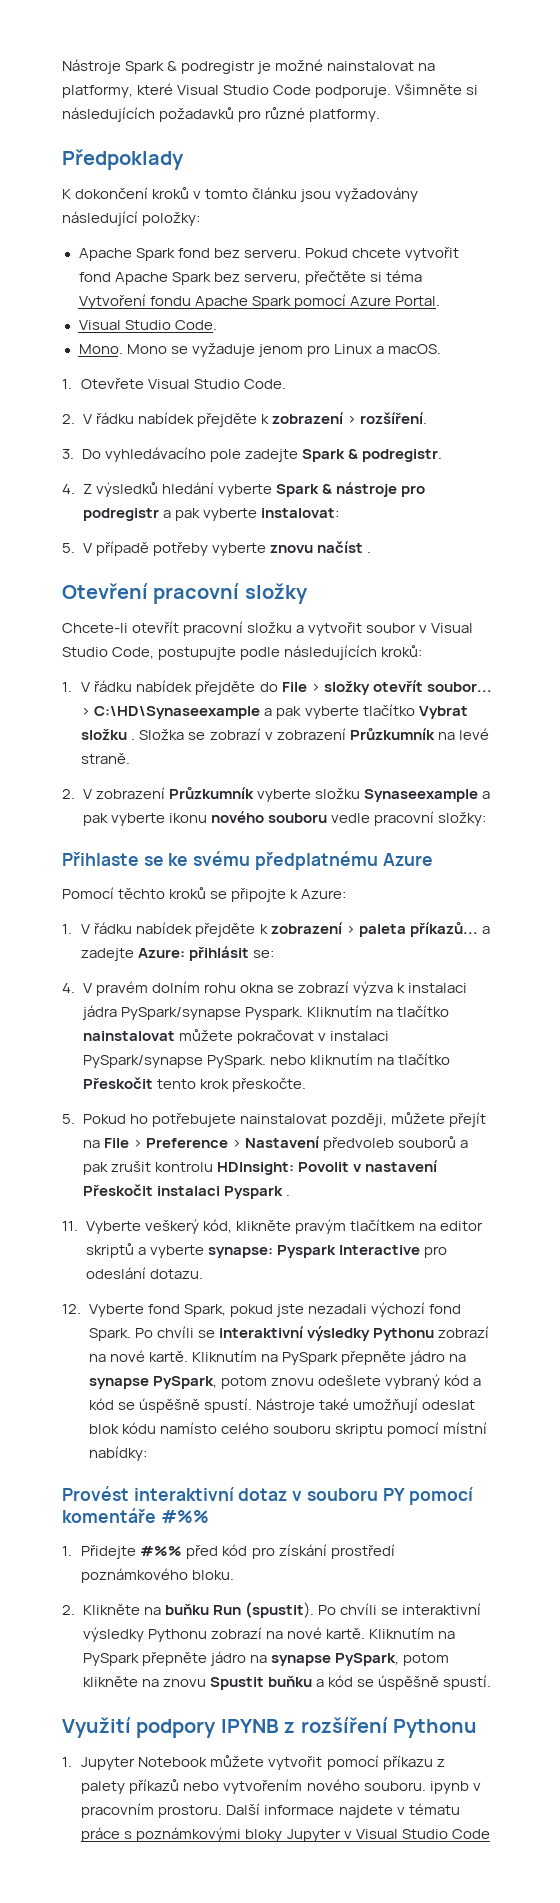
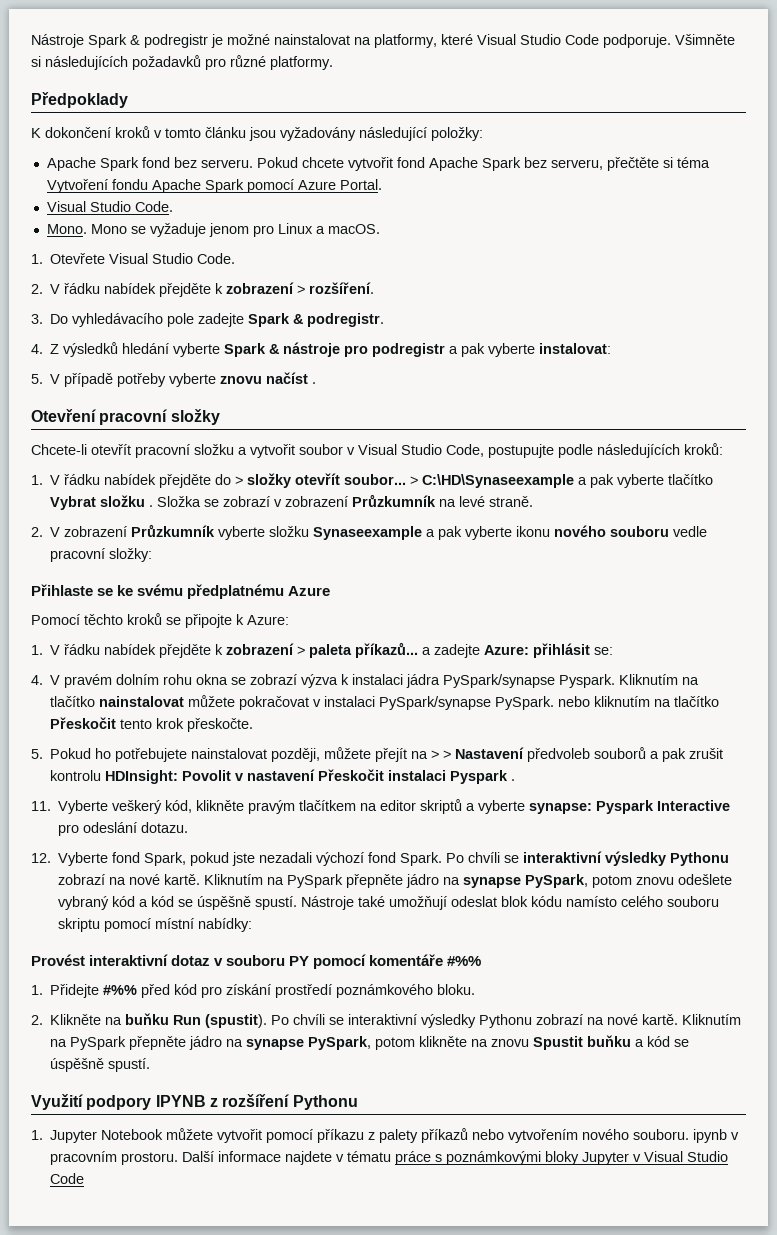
- 1. V řádku nabídek přejděte do File > složky otevřít soubor...
+ 1. V řádku nabídek přejděte do > složky otevřít soubor...
- 5. Pokud ho potřebujete nainstalovat později, můžete přejít na File > Preference > Nastavení předvoleb souborů a pak zrušit kontrolu HDInsight: Povolit v nastavení Přeskočit instalaci Pyspark .
+ 5. Pokud ho potřebujete nainstalovat později, můžete přejít na > > Nastavení předvoleb souborů a pak zrušit kontrolu HDInsight: Povolit v nastavení Přeskočit instalaci Pyspark .

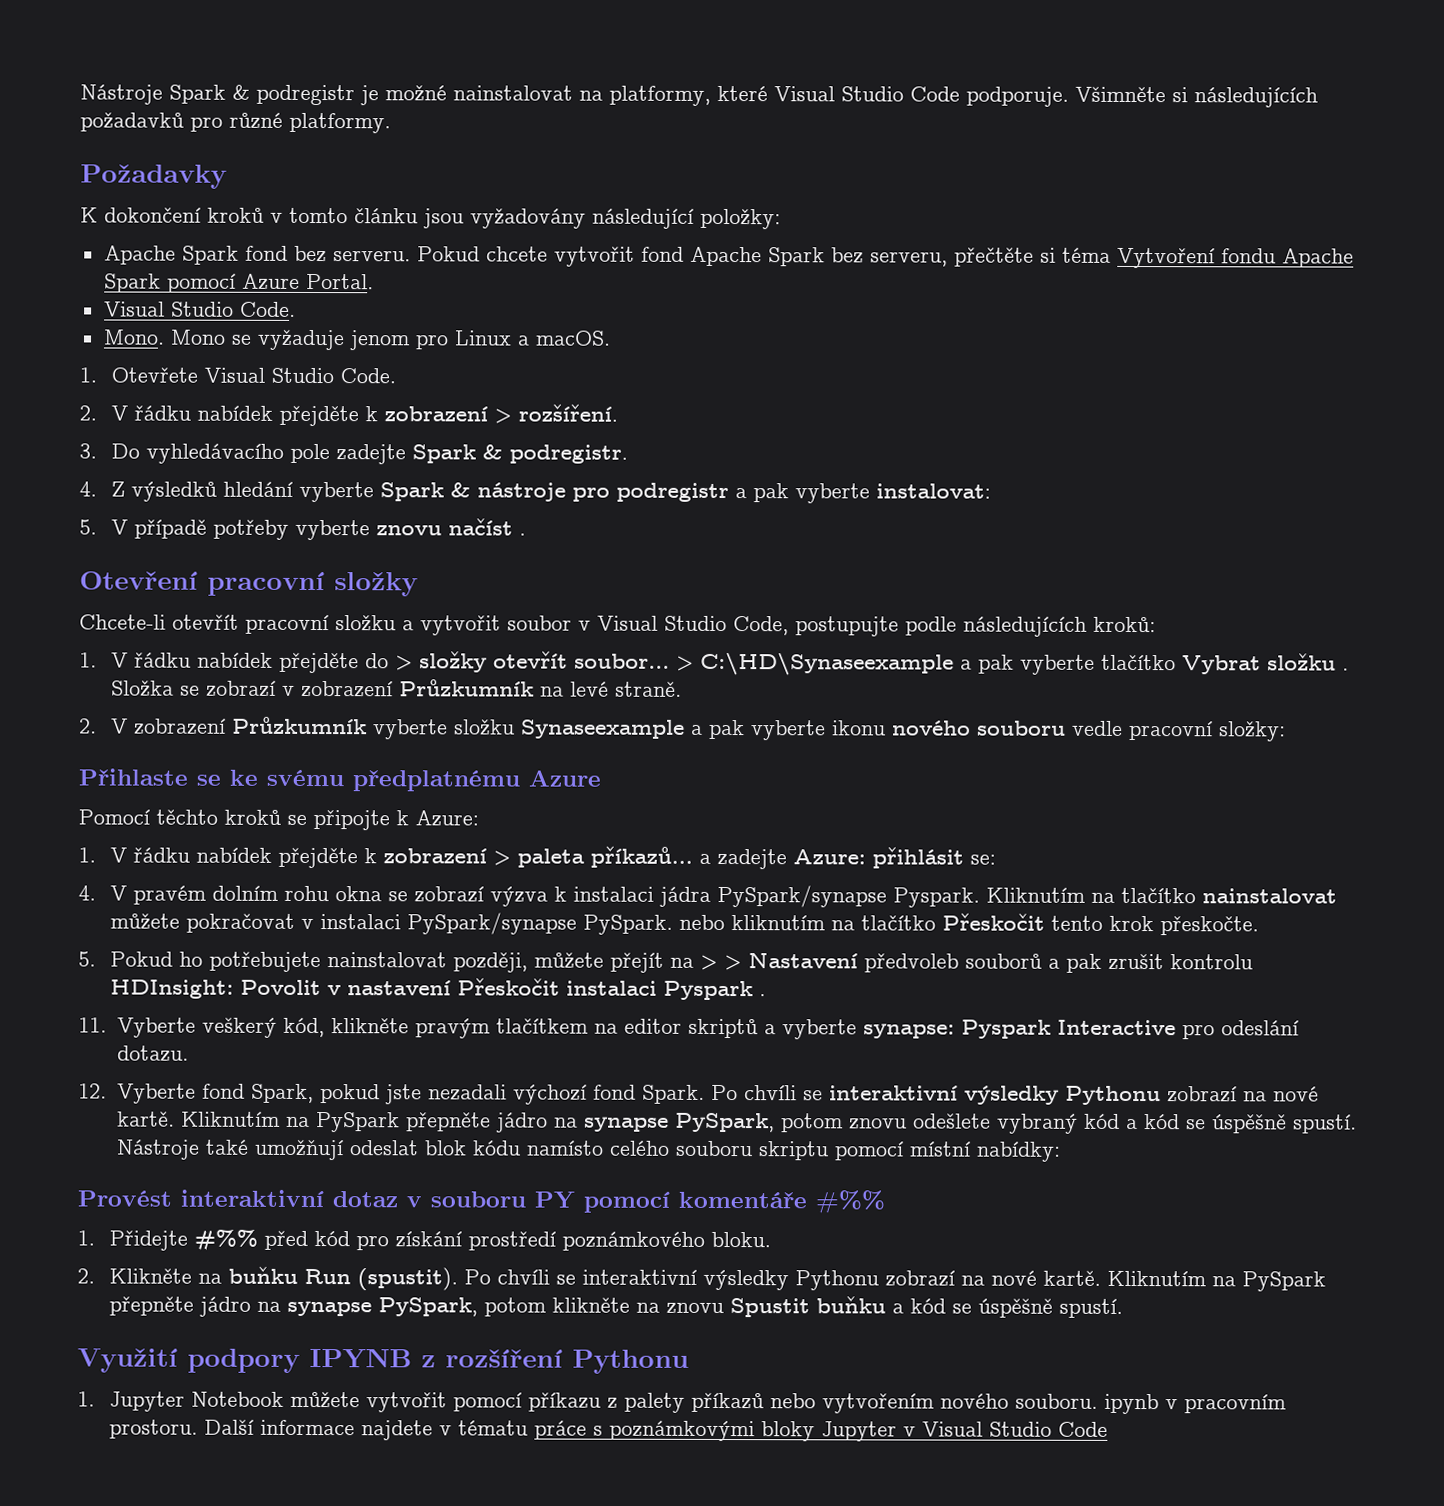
- Předpoklady
+ Požadavky

